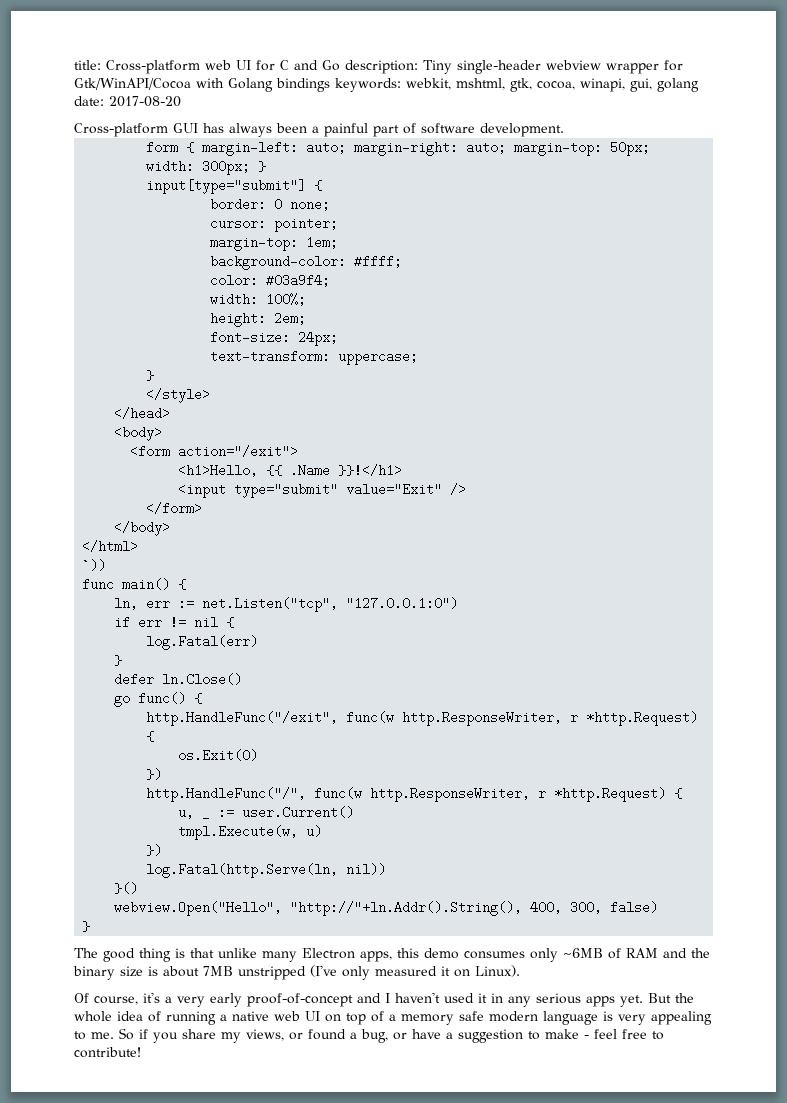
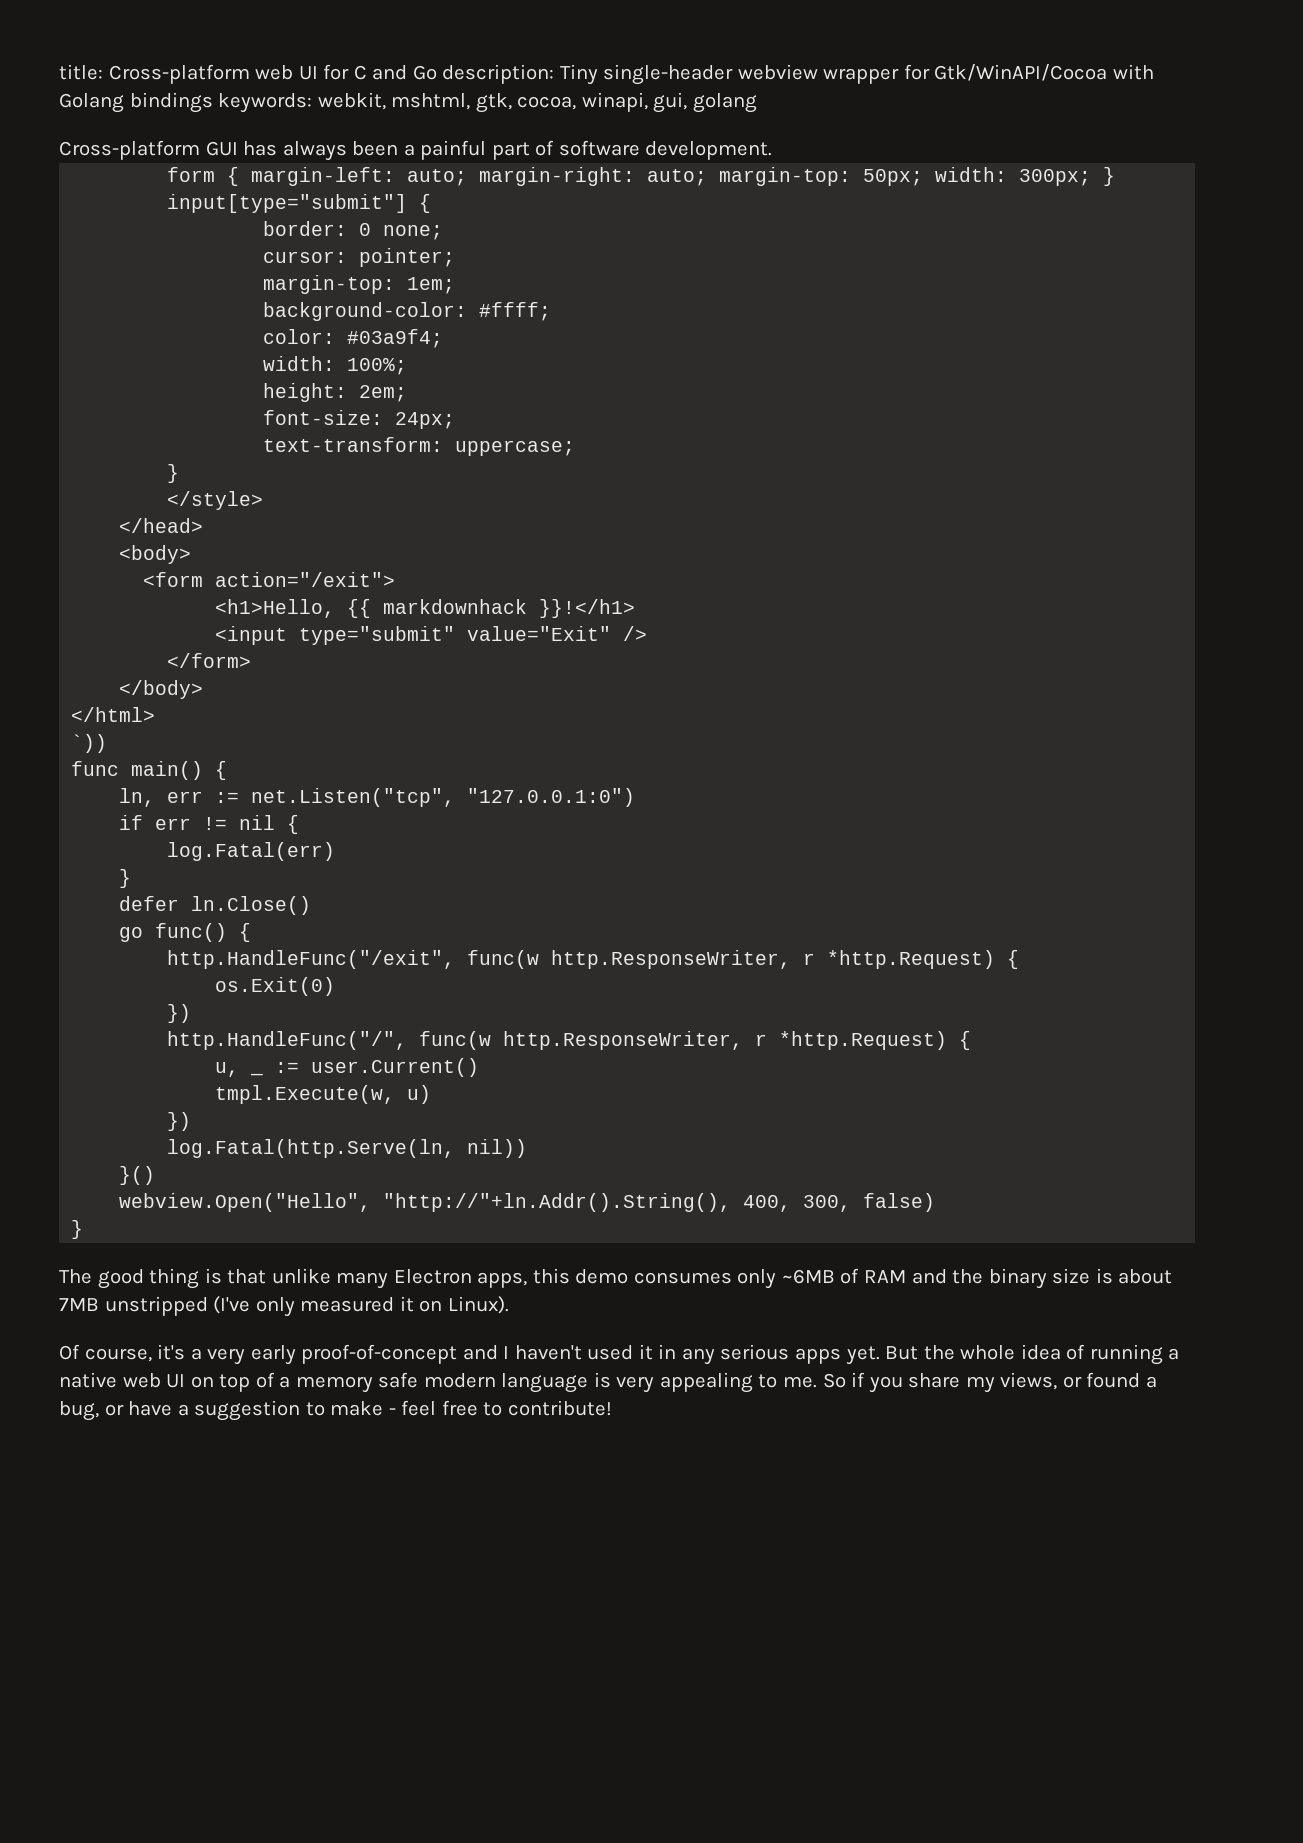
- title: Cross-platform web UI for C and Go description: Tiny single-header webview wrapper for Gtk/WinAPI/Cocoa with Golang bindings keywords: webkit, mshtml, gtk, cocoa, winapi, gui, golang date: 2017-08-20
+ title: Cross-platform web UI for C and Go description: Tiny single-header webview wrapper for Gtk/WinAPI/Cocoa with Golang bindings keywords: webkit, mshtml, gtk, cocoa, winapi, gui, golang
- <h1>Hello, {{ .Name }}!</h1>
+ <h1>Hello, {{ markdownhack }}!</h1>

